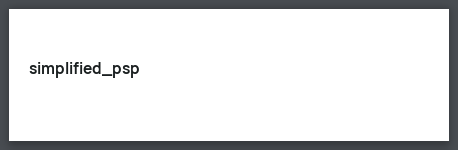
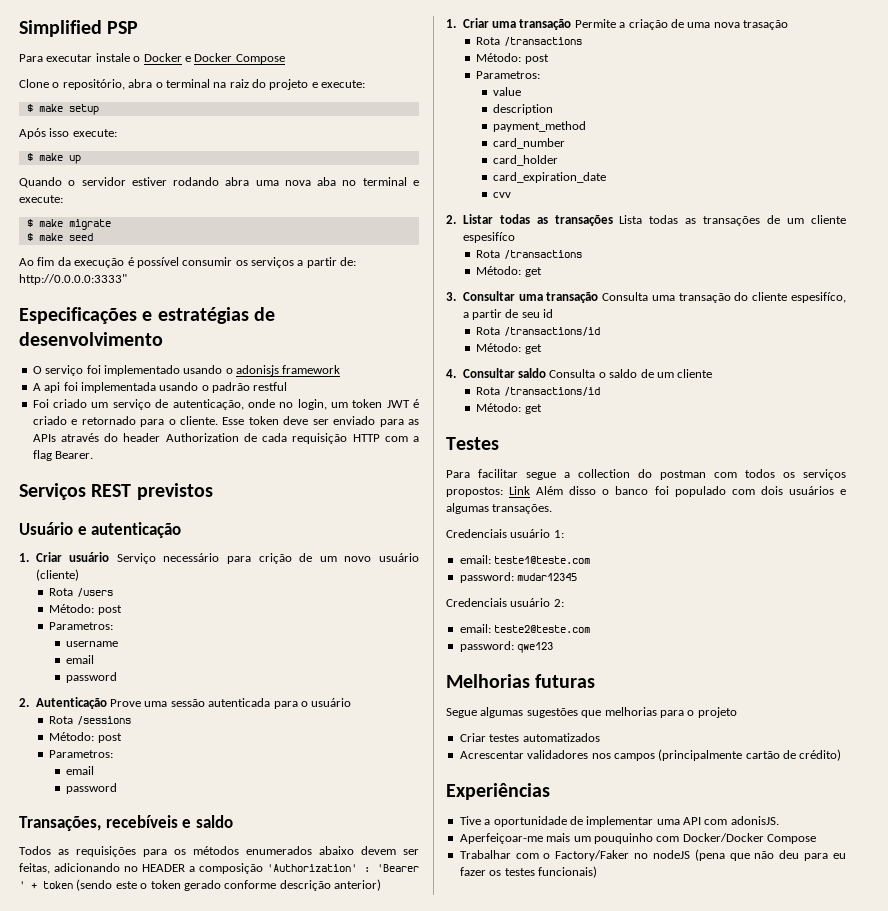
- simplified_psp
+ Simplified PSP
+ Para executar instale o Docker e Docker Compose
+ Clone o repositório, abra o terminal na raiz do projeto e execute:
+ $ make setup
+ Após isso execute:
+ $ make up
+ Quando o servidor estiver rodando abra uma nova aba no terminal e execute:
+ $ make migrate
+ $ make seed
+ Ao fim da execução é possível consumir os serviços a partir de: http://0.0.0.0:3333"
+ Especificações e estratégias de desenvolvimento
+ O serviço foi implementado usando o adonisjs framework
+ A api foi implementada usando o padrão restful
+ Foi criado um serviço de autenticação, onde no login, um token JWT é criado e retornado para o cliente. Esse token deve ser enviado para as APIs através do header Authorization de cada requisição HTTP com a flag Bearer.
+ Serviços REST previstos
+ Usuário e autenticação
+ 1. Criar usuário Serviço necessário para crição de um novo usuário (cliente)
+ Rota /users
+ Método: post
+ Parametros:
+ username
+ email
+ password
+ 2. Autenticação Prove uma sessão autenticada para o usuário
+ Rota /sessions
+ Método: post
+ Parametros:
+ email
+ password
+ Transações, recebíveis e saldo
+ Todos as requisições para os métodos enumerados abaixo devem ser feitas, adicionando no HEADER a composição 'Authorization' : 'Bearer ' + token (sendo este o token gerado conforme descrição anterior)
+ 1. Criar uma transação Permite a criação de uma nova trasação
+ Rota /transactions
+ Método: post
+ Parametros:
+ value
+ description
+ payment_method
+ card_number
+ card_holder
+ card_expiration_date
+ cvv
+ 2. Listar todas as transações Lista todas as transações de um cliente espesifíco
+ Rota /transactions
+ Método: get
+ 3. Consultar uma transação Consulta uma transação do cliente espesifíco, a partir de seu id
+ Rota /transactions/id
+ Método: get
+ 4. Consultar saldo Consulta o saldo de um cliente
+ Rota /transactions/id
+ Método: get
+ Testes
+ Para facilitar segue a collection do postman com todos os serviços propostos: Link Além disso o banco foi populado com dois usuários e algumas transações.
+ Credenciais usuário 1:
+ email: teste1@teste.com
+ password: mudar12345
+ Credenciais usuário 2:
+ email: teste2@teste.com
+ password: qwe123
+ Melhorias futuras
+ Segue algumas sugestões que melhorias para o projeto
+ Criar testes automatizados
+ Acrescentar validadores nos campos (principalmente cartão de crédito)
+ Experiências
+ Tive a oportunidade de implementar uma API com adonisJS.
+ Aperfeiçoar-me mais um pouquinho com Docker/Docker Compose
+ Trabalhar com o Factory/Faker no nodeJS (pena que não deu para eu fazer os testes funcionais)

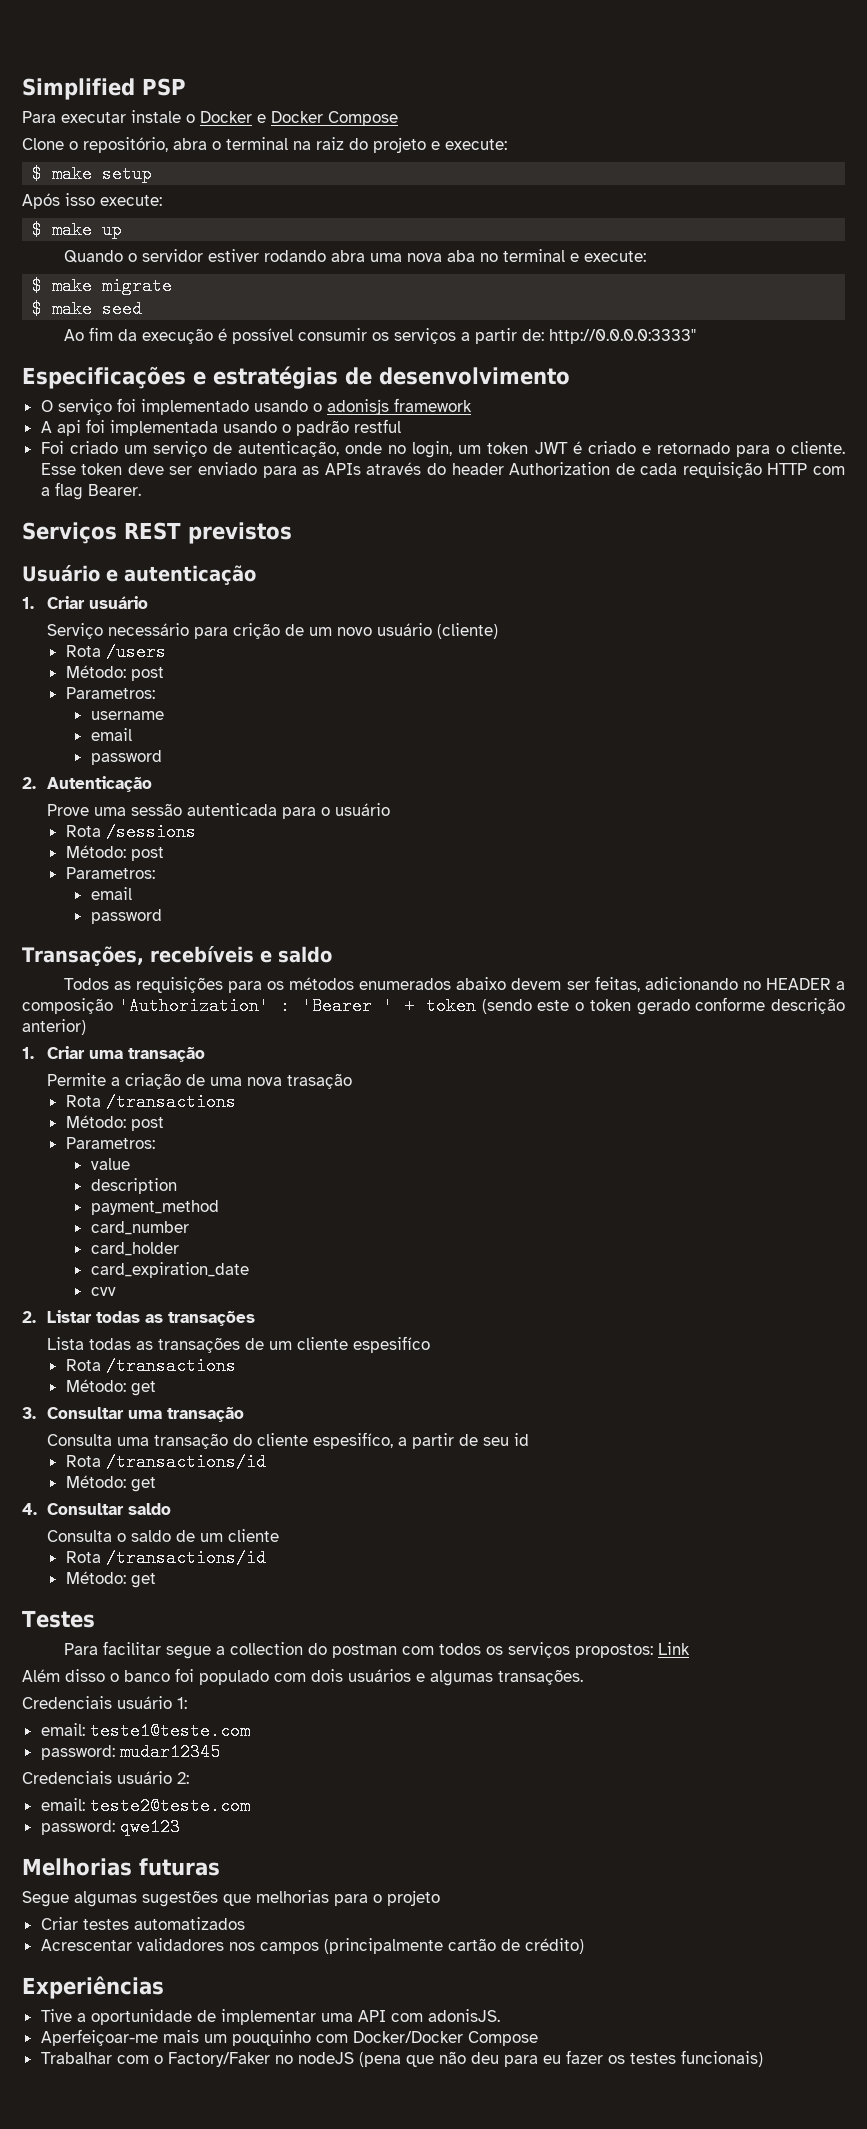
- 1. Criar usuário Serviço necessário para crição de um novo usuário (cliente)
+ 1. Criar usuário
+ Serviço necessário para crição de um novo usuário (cliente)
- 2. Autenticação Prove uma sessão autenticada para o usuário
+ 2. Autenticação
+ Prove uma sessão autenticada para o usuário
- 1. Criar uma transação Permite a criação de uma nova trasação
+ 1. Criar uma transação
+ Permite a criação de uma nova trasação
- 2. Listar todas as transações Lista todas as transações de um cliente espesifíco
+ 2. Listar todas as transações
+ Lista todas as transações de um cliente espesifíco
- 3. Consultar uma transação Consulta uma transação do cliente espesifíco, a partir de seu id
+ 3. Consultar uma transação
+ Consulta uma transação do cliente espesifíco, a partir de seu id
- 4. Consultar saldo Consulta o saldo de um cliente
+ 4. Consultar saldo
+ Consulta o saldo de um cliente
- Para facilitar segue a collection do postman com todos os serviços propostos: Link Além disso o banco foi populado com dois usuários e algumas transações.
+ Para facilitar segue a collection do postman com todos os serviços propostos: Link
+ Além disso o banco foi populado com dois usuários e algumas transações.

